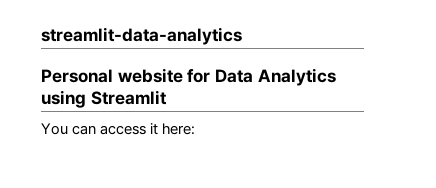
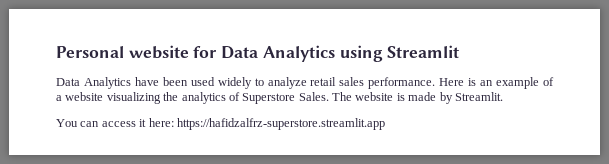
- streamlit-data-analytics
+ Data Analytics have been used widely to analyze retail sales performance. Here is an example of a website visualizing the analytics of Superstore Sales. The website is made by Streamlit.
- You can access it here:
+ You can access it here: https://hafidzalfrz-superstore.streamlit.app

